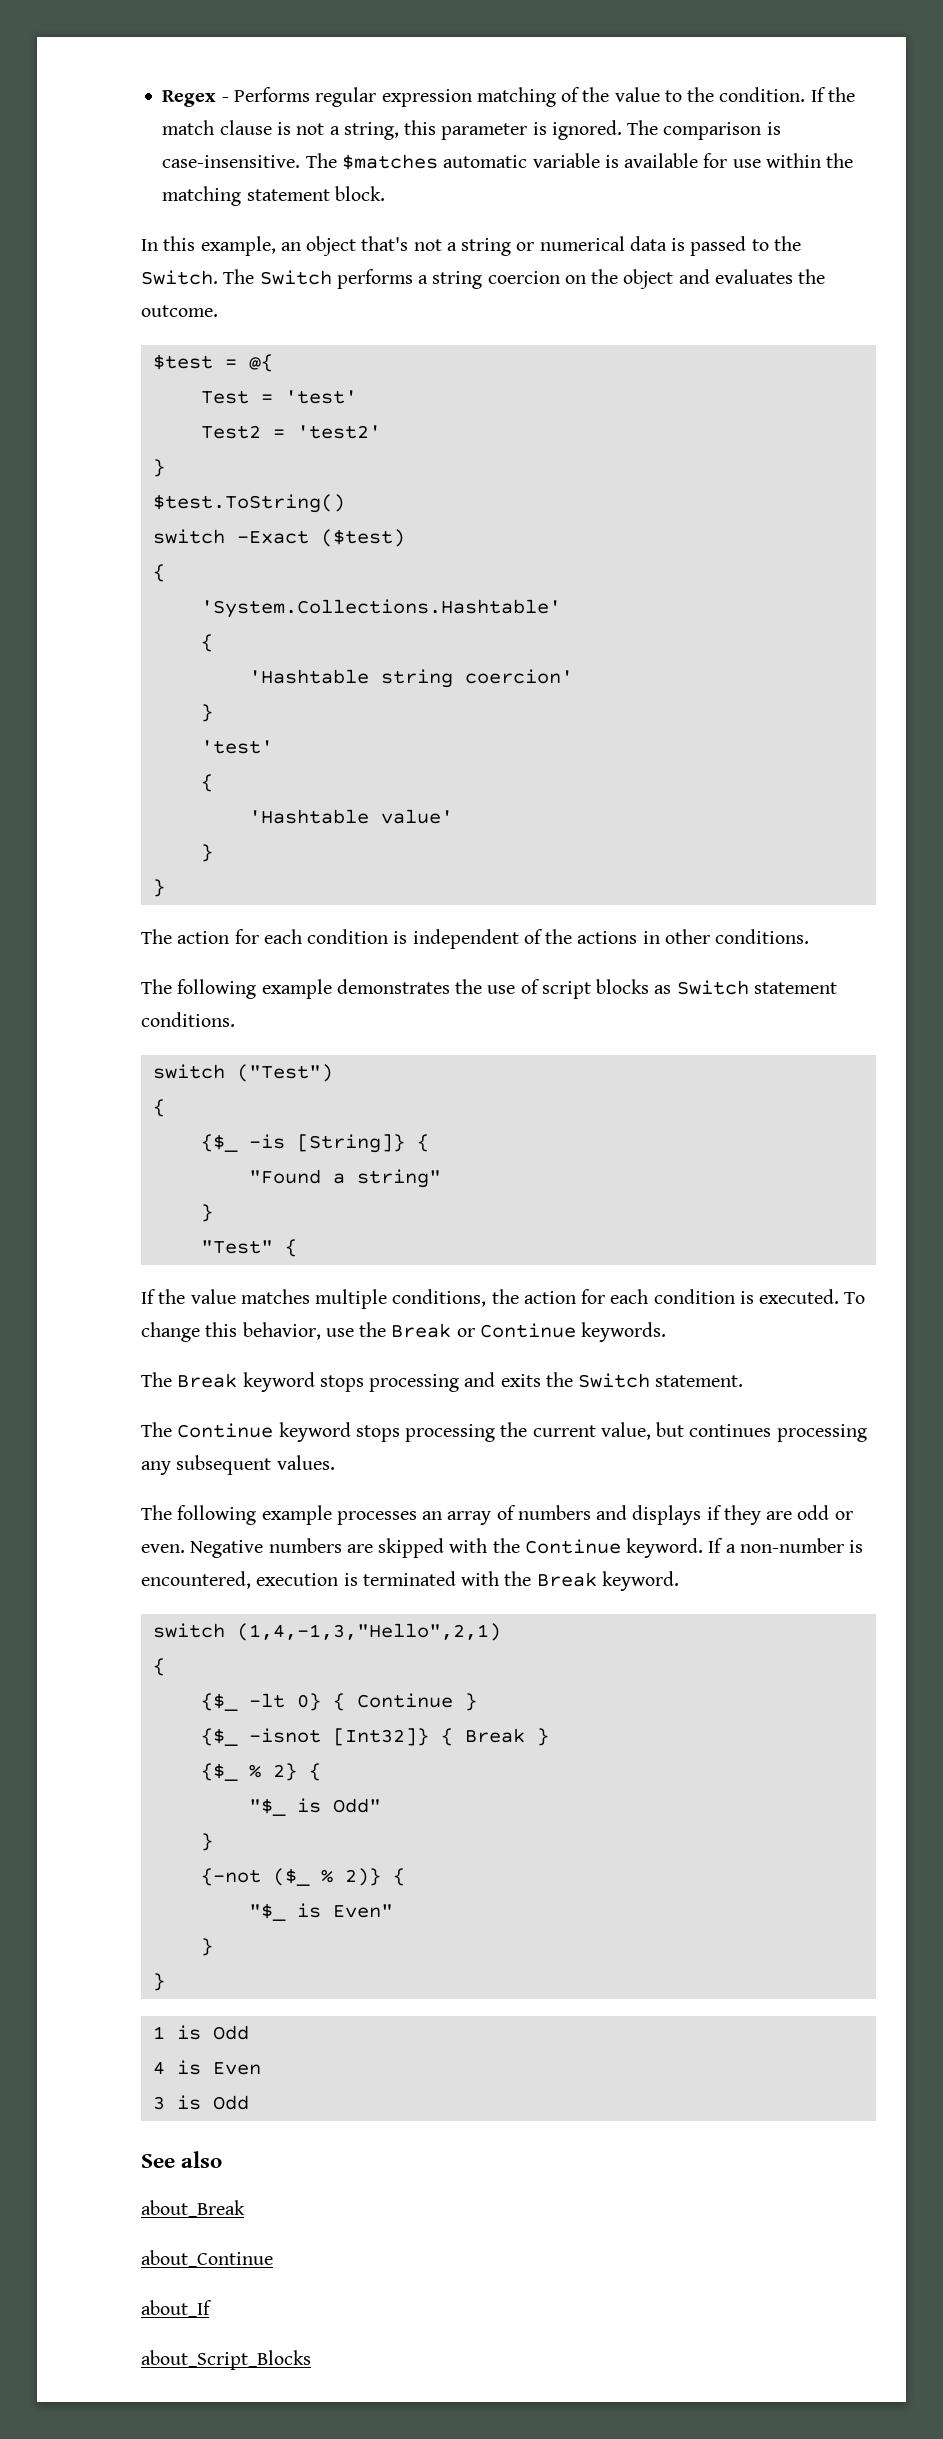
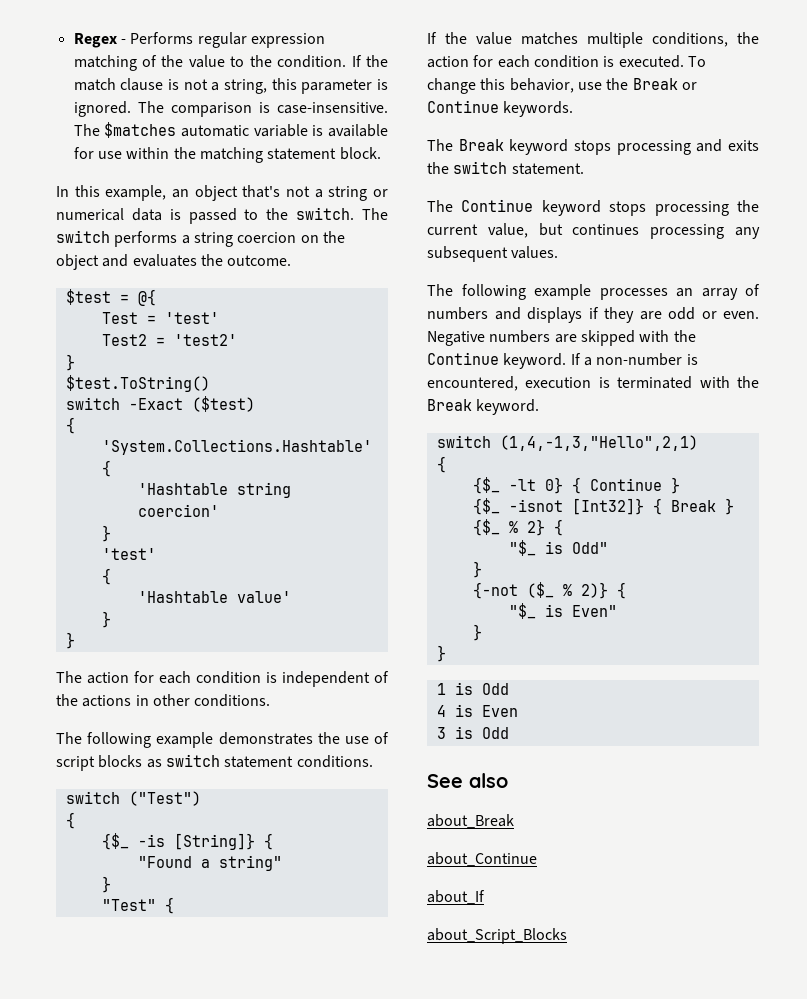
- In this example, an object that's not a string or numerical data is passed to the Switch. The Switch performs a string coercion on the object and evaluates the outcome.
+ In this example, an object that's not a string or numerical data is passed to the switch. The switch performs a string coercion on the object and evaluates the outcome.
- The following example demonstrates the use of script blocks as Switch statement conditions.
+ The following example demonstrates the use of script blocks as switch statement conditions.
- The Break keyword stops processing and exits the Switch statement.
+ The Break keyword stops processing and exits the switch statement.

